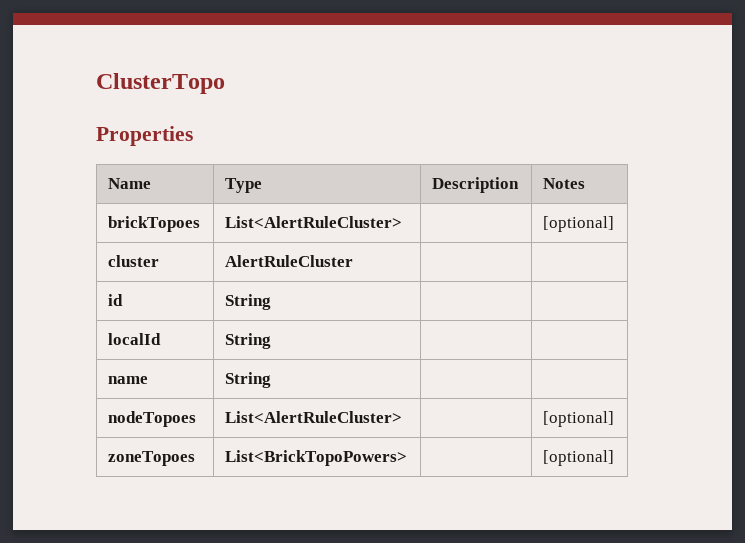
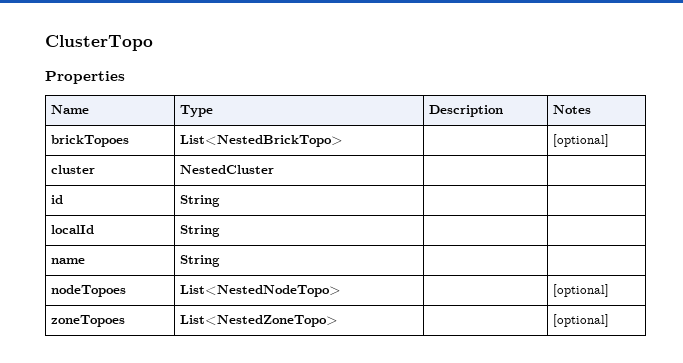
- brickTopoes | List<AlertRuleCluster> | | [optional]
+ brickTopoes | List<NestedBrickTopo> | | [optional]
- cluster | AlertRuleCluster | |
+ cluster | NestedCluster | |
- nodeTopoes | List<AlertRuleCluster> | | [optional]
+ nodeTopoes | List<NestedNodeTopo> | | [optional]
- zoneTopoes | List<BrickTopoPowers> | | [optional]
+ zoneTopoes | List<NestedZoneTopo> | | [optional]

